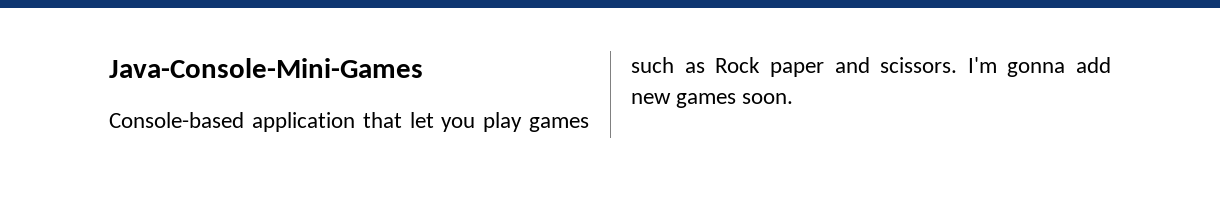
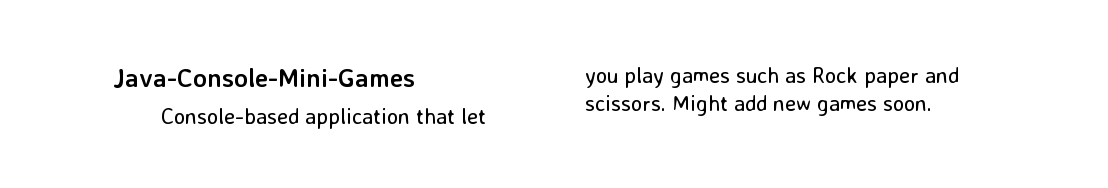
- I'm gonna add new games soon.
+ Might add new games soon.

